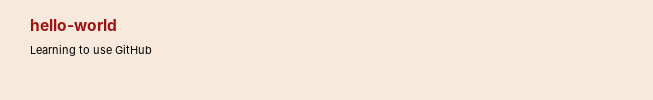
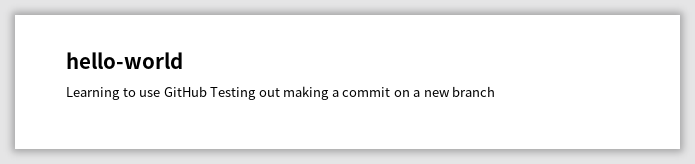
- Learning to use GitHub
+ Learning to use GitHub Testing out making a commit on a new branch

